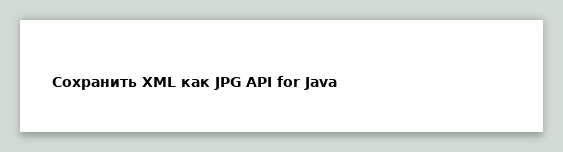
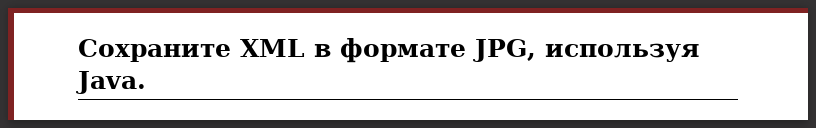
- Сохранить XML как JPG API for Java
+ Сохраните XML в формате JPG, используя Java.

